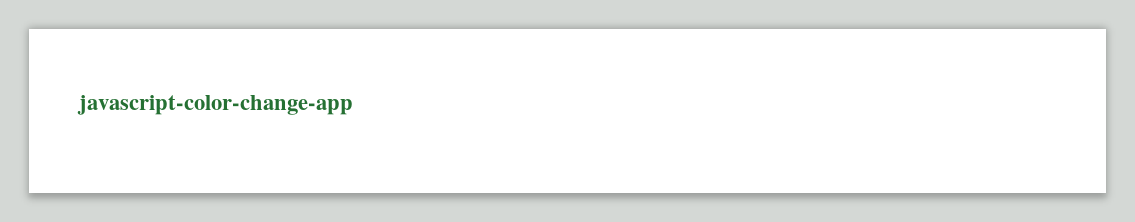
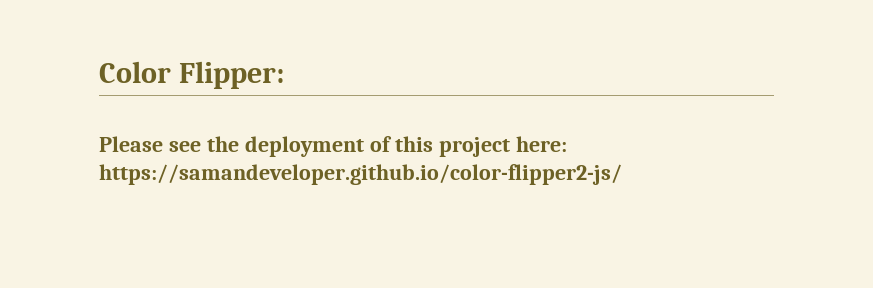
- javascript-color-change-app
+ Color Flipper:
+ Please see the deployment of this project here: https://samandeveloper.github.io/color-flipper2-js/

